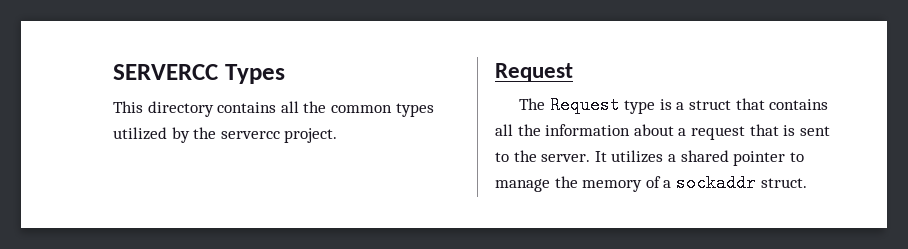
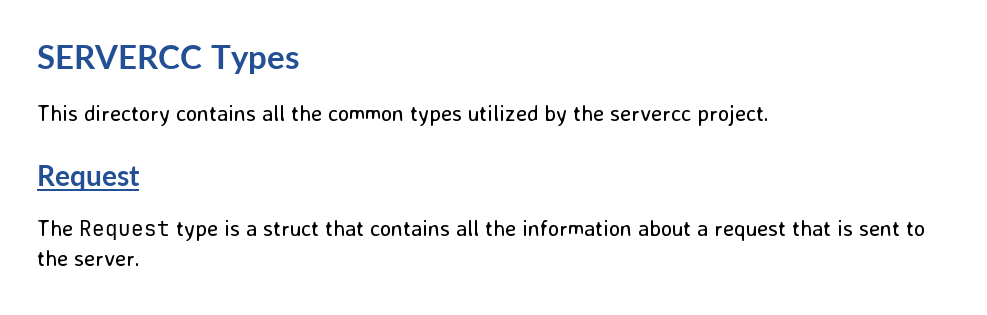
- It utilizes a shared pointer to manage the memory of a sockaddr struct.

